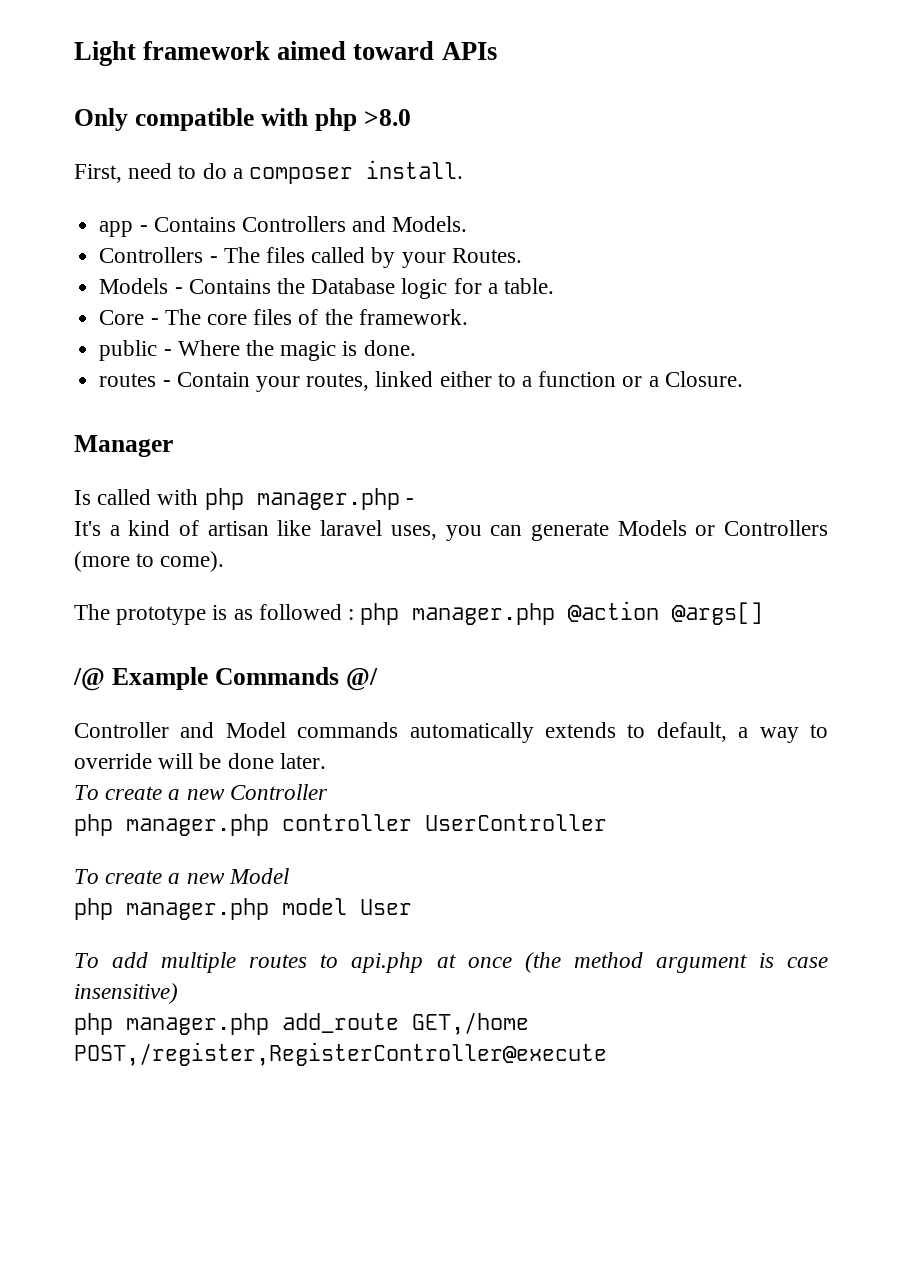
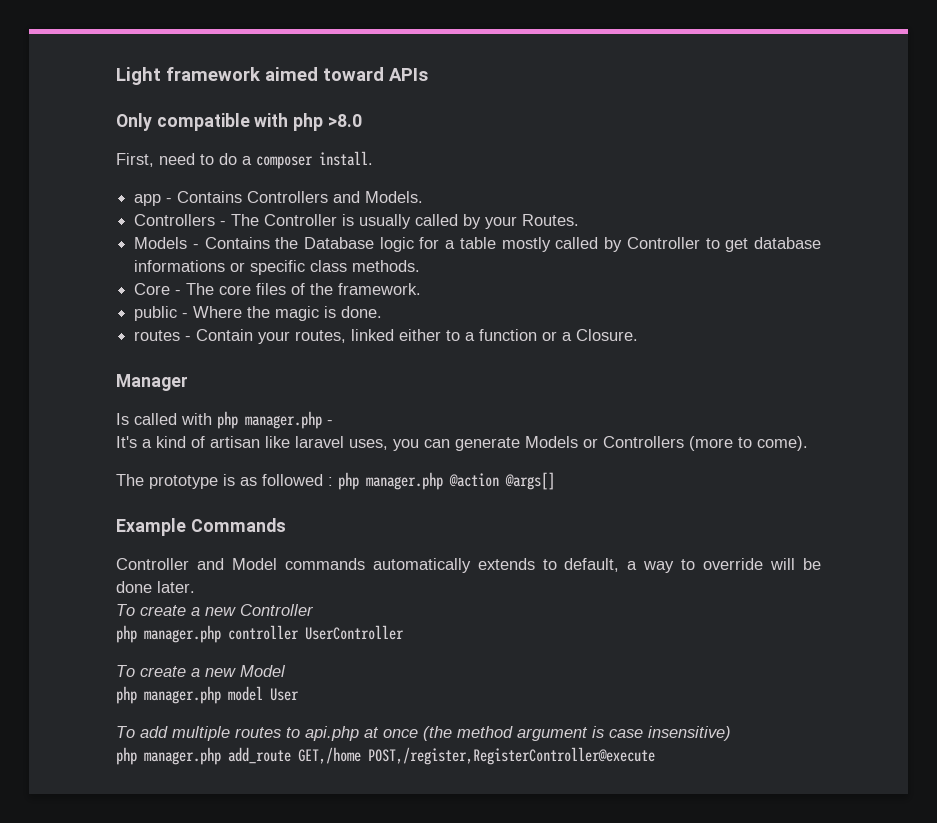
- Controllers - The files called by your Routes.
+ Controllers - The Controller is usually called by your Routes.
- Models - Contains the Database logic for a table.
+ Models - Contains the Database logic for a table mostly called by Controller to get database informations or specific class methods.
- /@ Example Commands @/
+ Example Commands

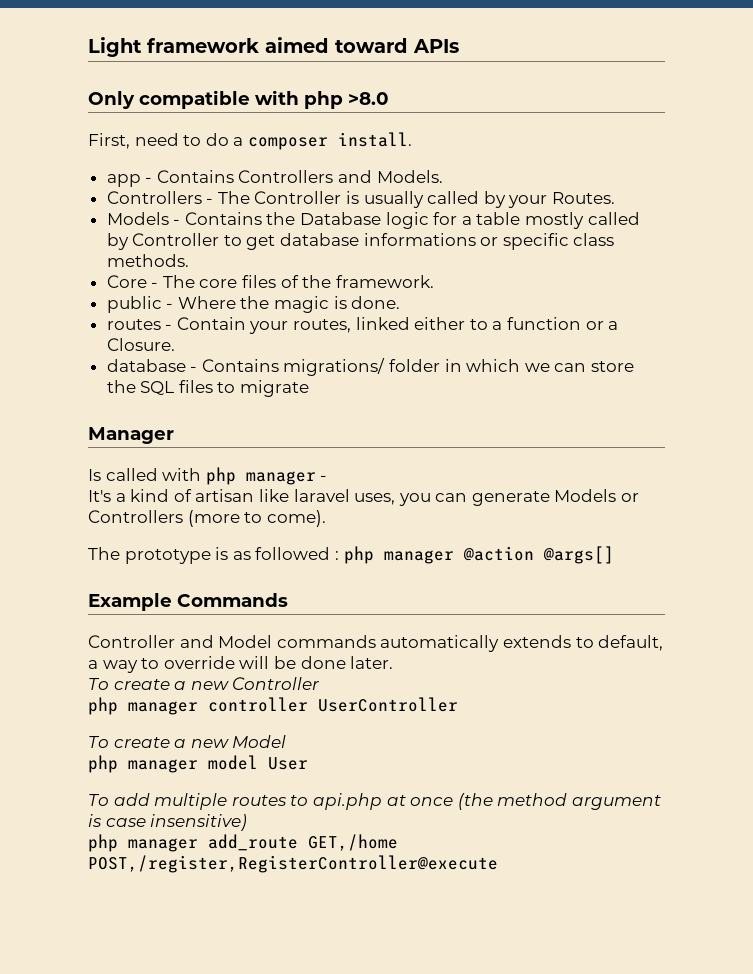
+ database - Contains migrations/ folder in which we can store the SQL files to migrate
- Is called with php manager.php -
+ Is called with php manager -
- The prototype is as followed : php manager.php @action @args[]
+ The prototype is as followed : php manager @action @args[]
- php manager.php controller UserController
+ php manager controller UserController
- php manager.php model User
+ php manager model User
- php manager.php add_route GET,/home POST,/register,RegisterController@execute
+ php manager add_route GET,/home POST,/register,RegisterController@execute

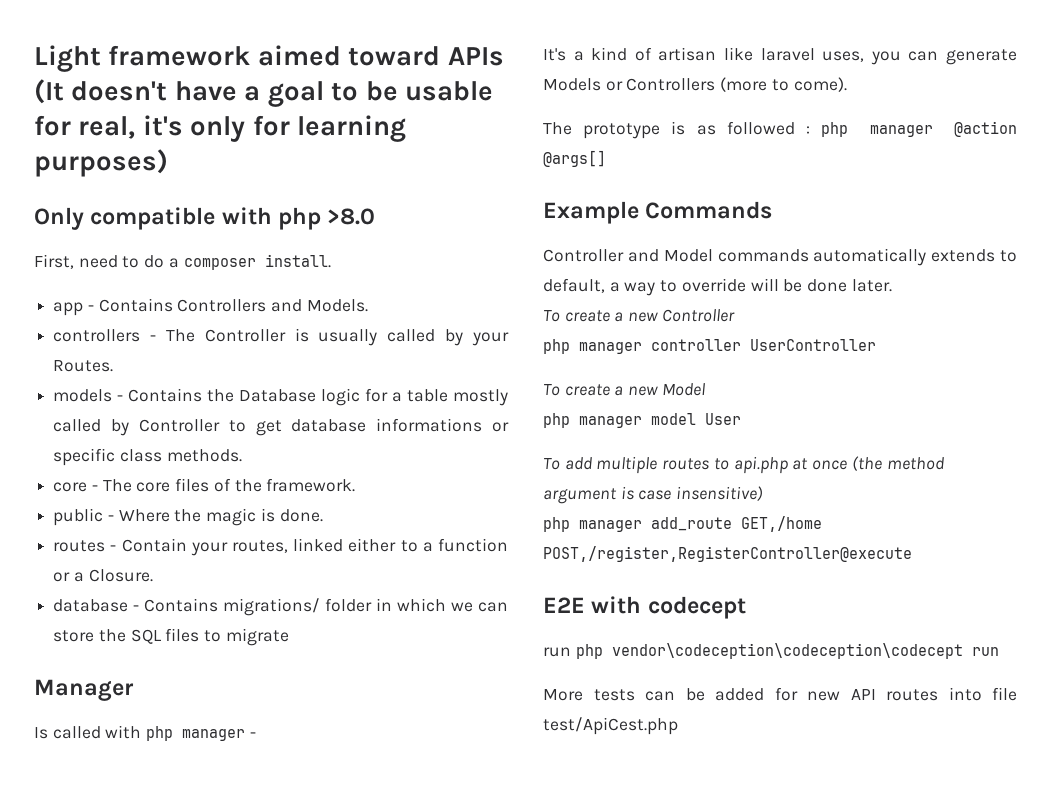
- Light framework aimed toward APIs
+ Light framework aimed toward APIs (It doesn't have a goal to be usable for real, it's only for learning purposes)
- Controllers - The Controller is usually called by your Routes.
+ controllers - The Controller is usually called by your Routes.
- Models - Contains the Database logic for a table mostly called by Controller to get database informations or specific class methods.
+ models - Contains the Database logic for a table mostly called by Controller to get database informations or specific class methods.
- Core - The core files of the framework.
+ core - The core files of the framework.
+ E2E with codecept
+ run php vendor\codeception\codeception\codecept run
+ More tests can be added for new API routes into file test/ApiCest.php

